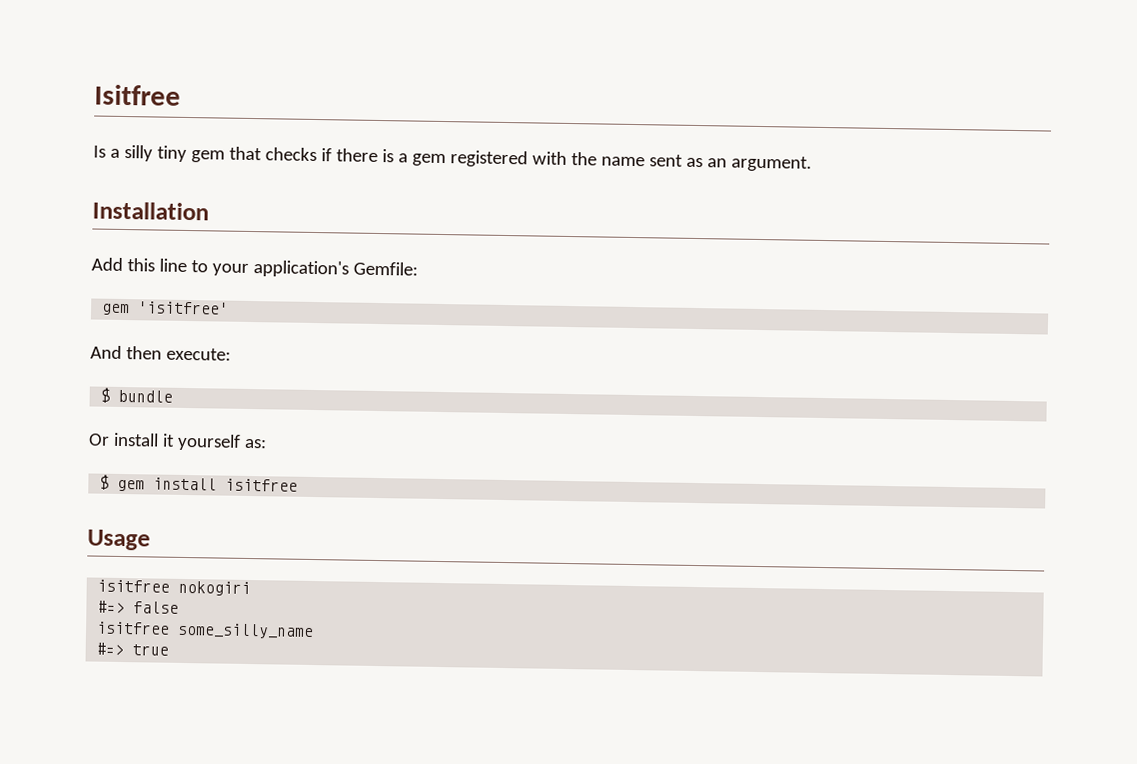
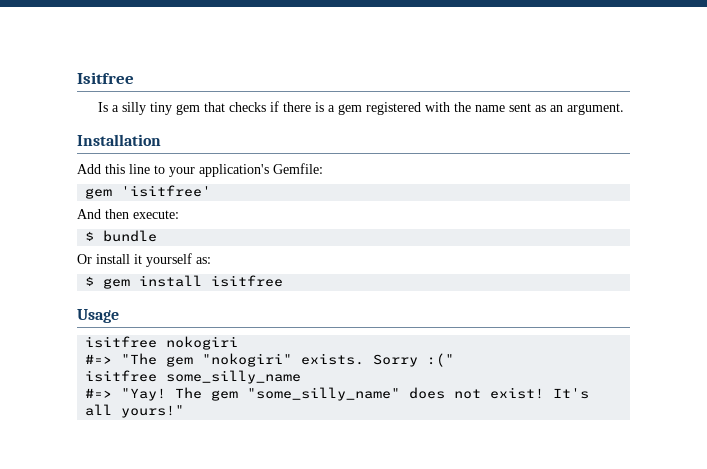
- #=> false
+ #=> "The gem "nokogiri" exists. Sorry :("
  isitfree some_silly_name
- #=> true
+ #=> "Yay! The gem "some_silly_name" does not exist! It's all yours!"

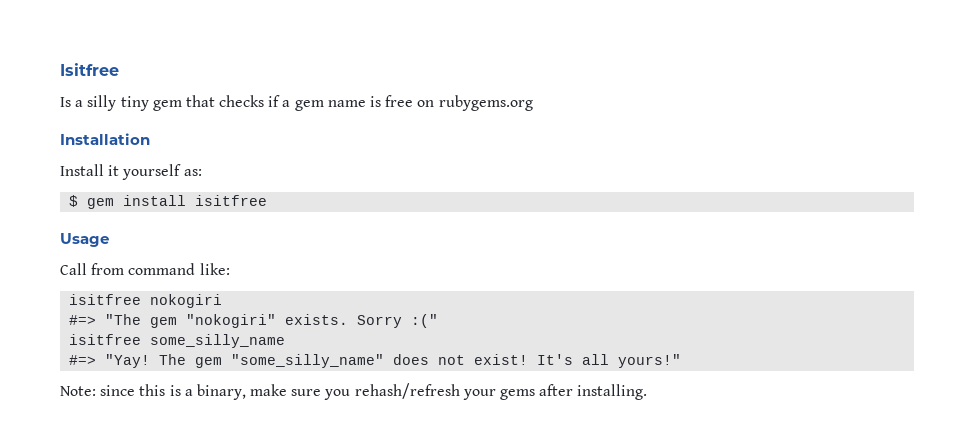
- Is a silly tiny gem that checks if there is a gem registered with the name sent as an argument.
+ Is a silly tiny gem that checks if a gem name is free on rubygems.org
  Installation
- Add this line to your application's Gemfile:
- gem 'isitfree'
- And then execute:
- $ bundle
- Or install it yourself as:
+ Install it yourself as:
+ Call from command like:
+ Note: since this is a binary, make sure you rehash/refresh your gems after installing.

